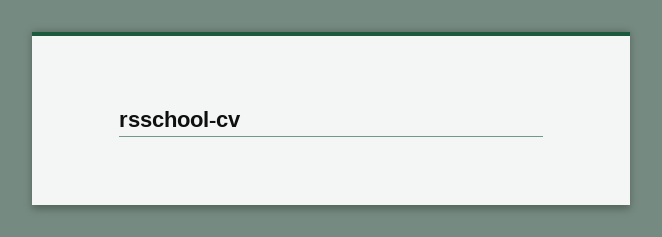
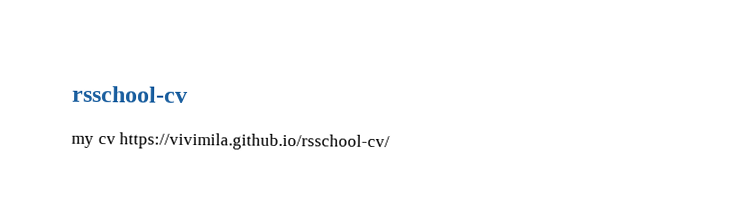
+ my cv https://vivimila.github.io/rsschool-cv/

